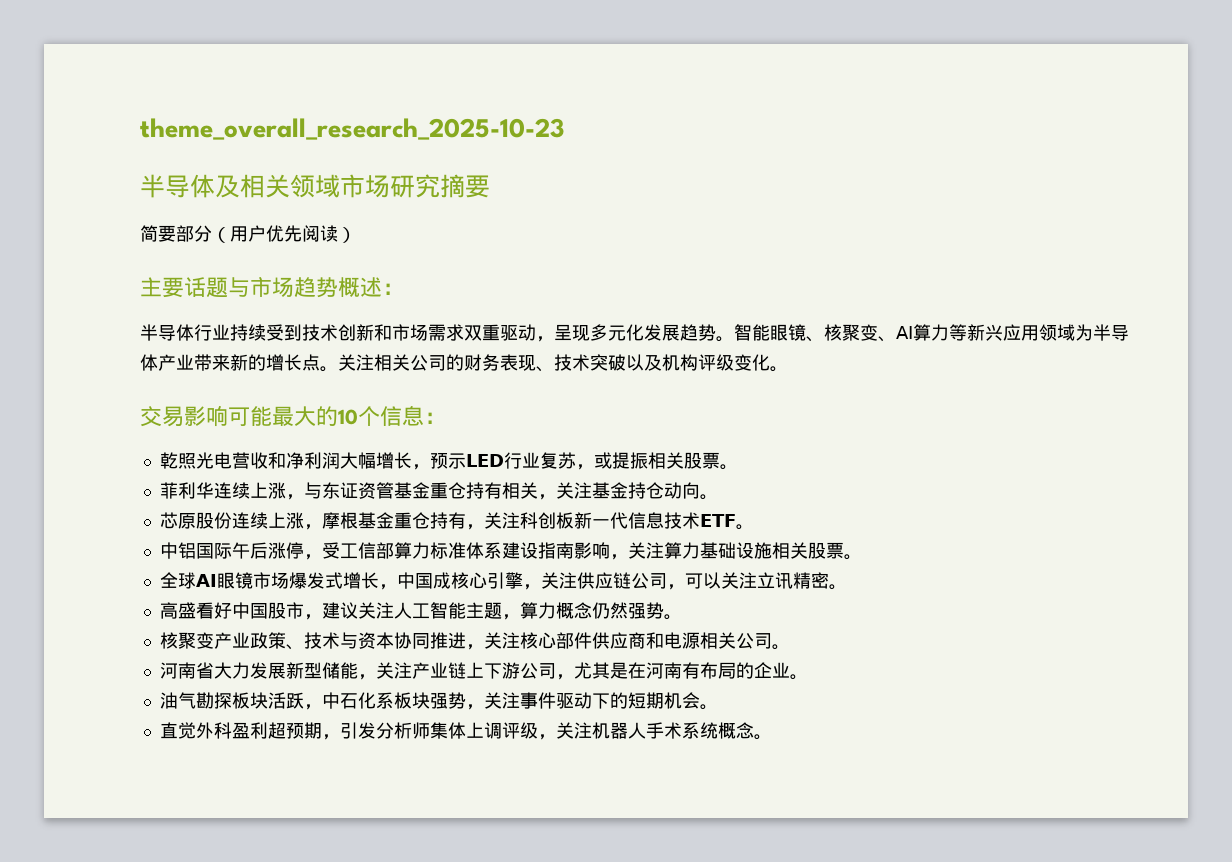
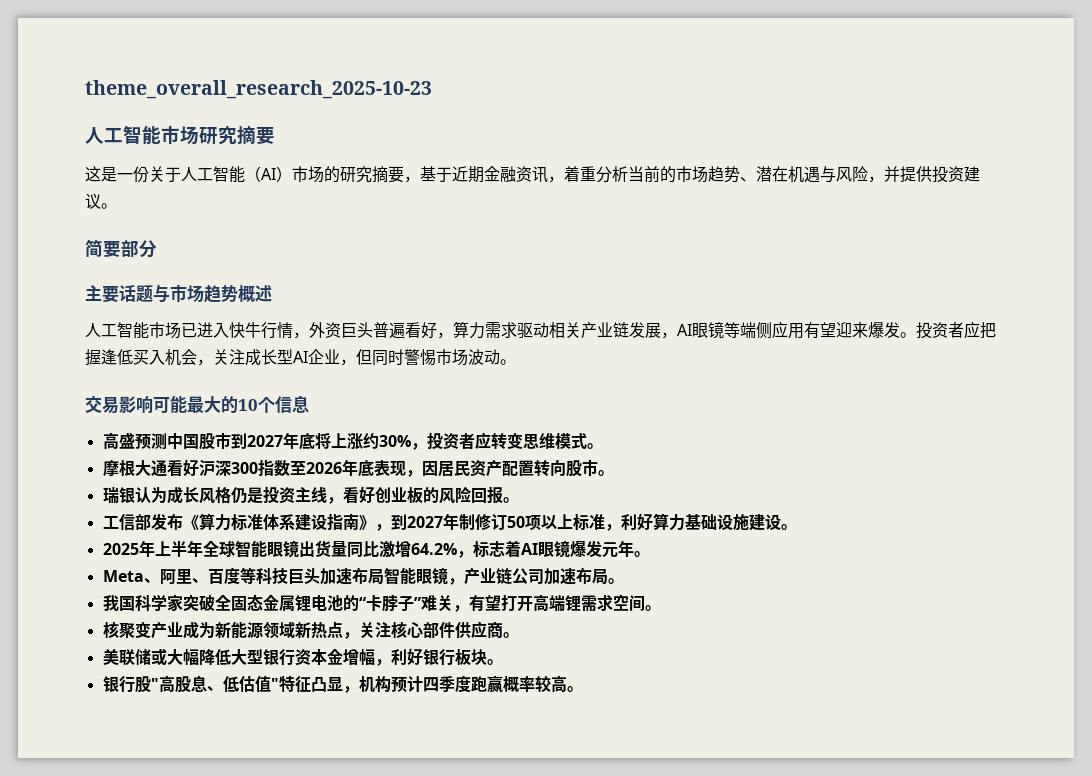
- 半导体及相关领域市场研究摘要
+ 人工智能市场研究摘要
- 简要部分（用户优先阅读）
+ 这是一份关于人工智能（AI）市场的研究摘要，基于近期金融资讯，着重分析当前的市场趋势、潜在机遇与风险，并提供投资建议。
+ 简要部分
- 主要话题与市场趋势概述：
- 半导体行业持续受到技术创新和市场需求双重驱动，呈现多元化发展趋势。智能眼镜、核聚变、AI算力等新兴应用领域为半导体产业带来新的增长点。关注相关公司的财务表现、技术突破以及机构评级变化。
+ 主要话题与市场趋势概述
+ 人工智能市场已进入快牛行情，外资巨头普遍看好，算力需求驱动相关产业链发展，AI眼镜等端侧应用有望迎来爆发。投资者应把握逢低买入机会，关注成长型AI企业，但同时警惕市场波动。
- 交易影响可能最大的10个信息：
- 乾照光电营收和净利润大幅增长，预示LED行业复苏，或提振相关股票。
- 菲利华连续上涨，与东证资管基金重仓持有相关，关注基金持仓动向。
- 芯原股份连续上涨，摩根基金重仓持有，关注科创板新一代信息技术ETF。
- 中铝国际午后涨停，受工信部算力标准体系建设指南影响，关注算力基础设施相关股票。
- 全球AI眼镜市场爆发式增长，中国成核心引擎，关注供应链公司，可以关注立讯精密。
- 高盛看好中国股市，建议关注人工智能主题，算力概念仍然强势。
- 核聚变产业政策、技术与资本协同推进，关注核心部件供应商和电源相关公司。
- 河南省大力发展新型储能，关注产业链上下游公司，尤其是在河南有布局的企业。
- 油气勘探板块活跃，中石化系板块强势，关注事件驱动下的短期机会。
- 直觉外科盈利超预期，引发分析师集体上调评级，关注机器人手术系统概念。
+ 交易影响可能最大的10个信息
+ 高盛预测中国股市到2027年底将上涨约30%，投资者应转变思维模式。
+ 摩根大通看好沪深300指数至2026年底表现，因居民资产配置转向股市。
+ 瑞银认为成长风格仍是投资主线，看好创业板的风险回报。
+ 工信部发布《算力标准体系建设指南》，到2027年制修订50项以上标准，利好算力基础设施建设。
+ 2025年上半年全球智能眼镜出货量同比激增64.2%，标志着AI眼镜爆发元年。
+ Meta、阿里、百度等科技巨头加速布局智能眼镜，产业链公司加速布局。
+ 我国科学家突破全固态金属锂电池的“卡脖子”难关，有望打开高端锂需求空间。
+ 核聚变产业成为新能源领域新热点，关注核心部件供应商。
+ 美联储或大幅降低大型银行资本金增幅，利好银行板块。
+ 银行股"高股息、低估值"特征凸显，机构预计四季度跑赢概率较高。

